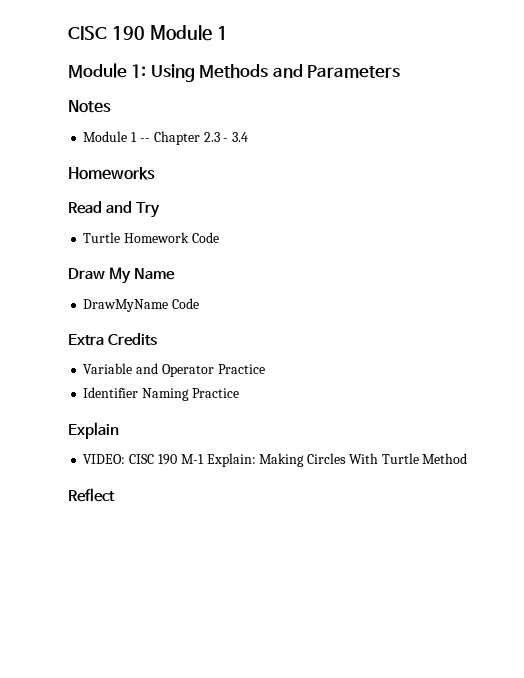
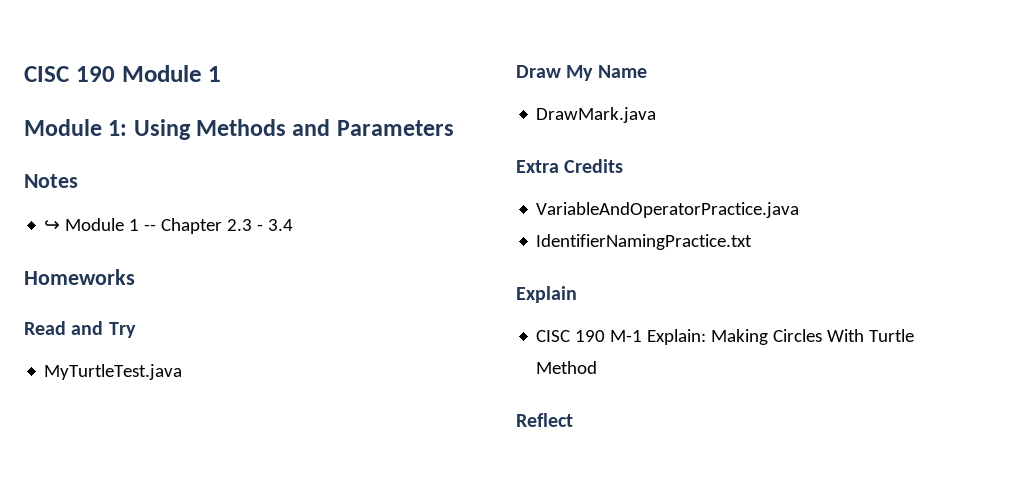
- Module 1 -- Chapter 2.3 - 3.4
+ ↪ Module 1 -- Chapter 2.3 - 3.4
- Turtle Homework Code
+ MyTurtleTest.java
- DrawMyName Code
+ DrawMark.java
- Variable and Operator Practice
- Identifier Naming Practice
+ VariableAndOperatorPractice.java
+ IdentifierNamingPractice.txt
- VIDEO: CISC 190 M-1 Explain: Making Circles With Turtle Method
+ CISC 190 M-1 Explain: Making Circles With Turtle Method

